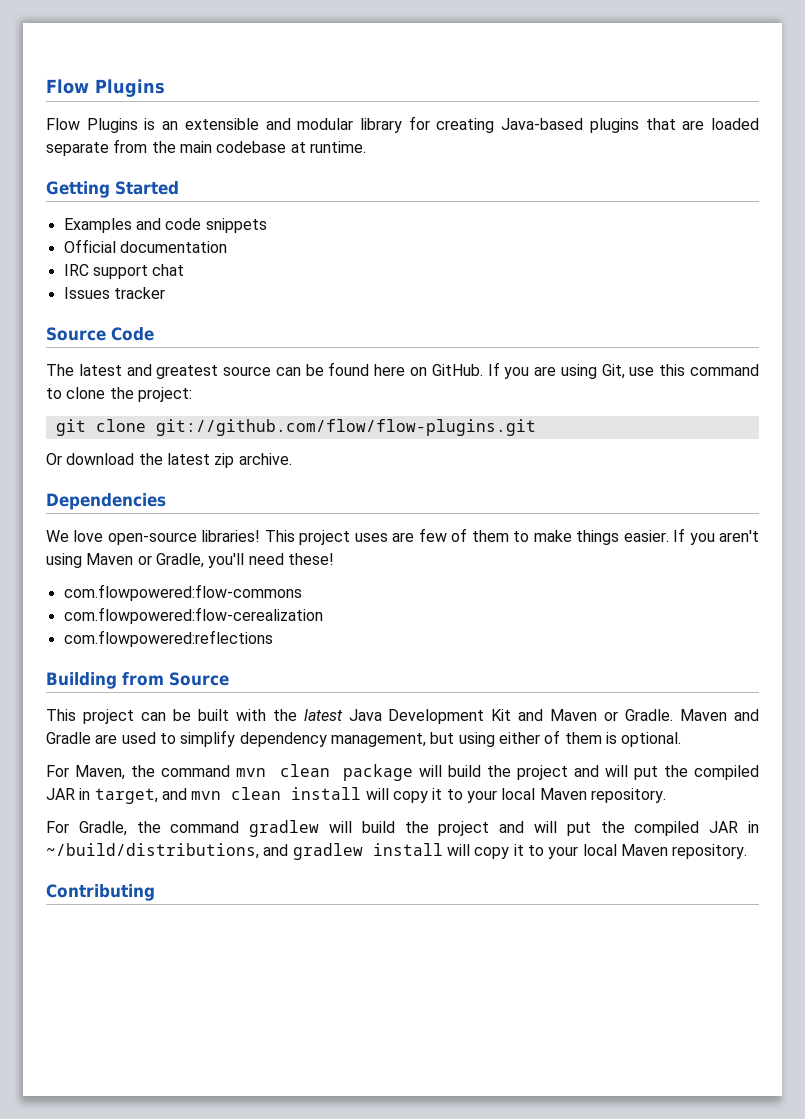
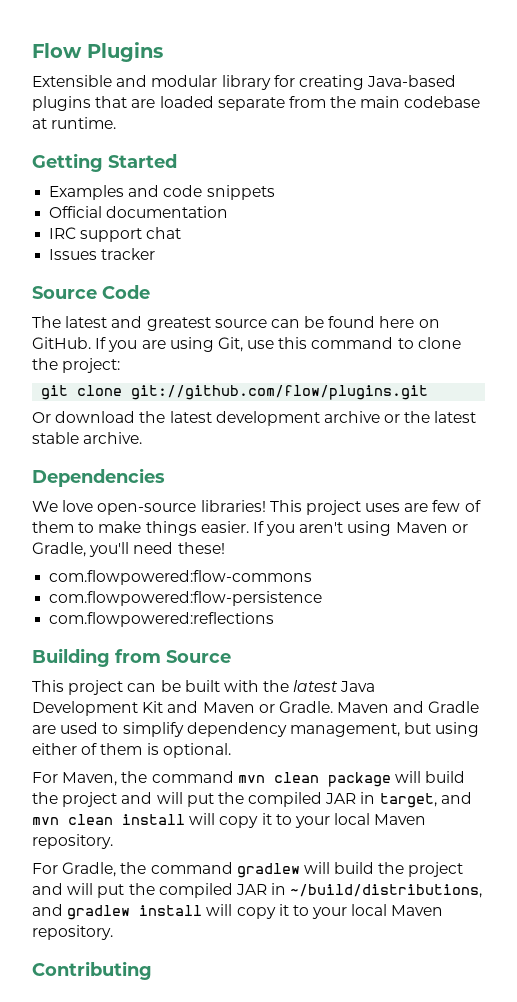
- Flow Plugins is an extensible and modular library for creating Java-based plugins that are loaded separate from the main codebase at runtime.
+ Extensible and modular library for creating Java-based plugins that are loaded separate from the main codebase at runtime.
- git clone git://github.com/flow/flow-plugins.git
+ git clone git://github.com/flow/plugins.git
- Or download the latest zip archive.
+ Or download the latest development archive or the latest stable archive.
- com.flowpowered:flow-cerealization
+ com.flowpowered:flow-persistence

